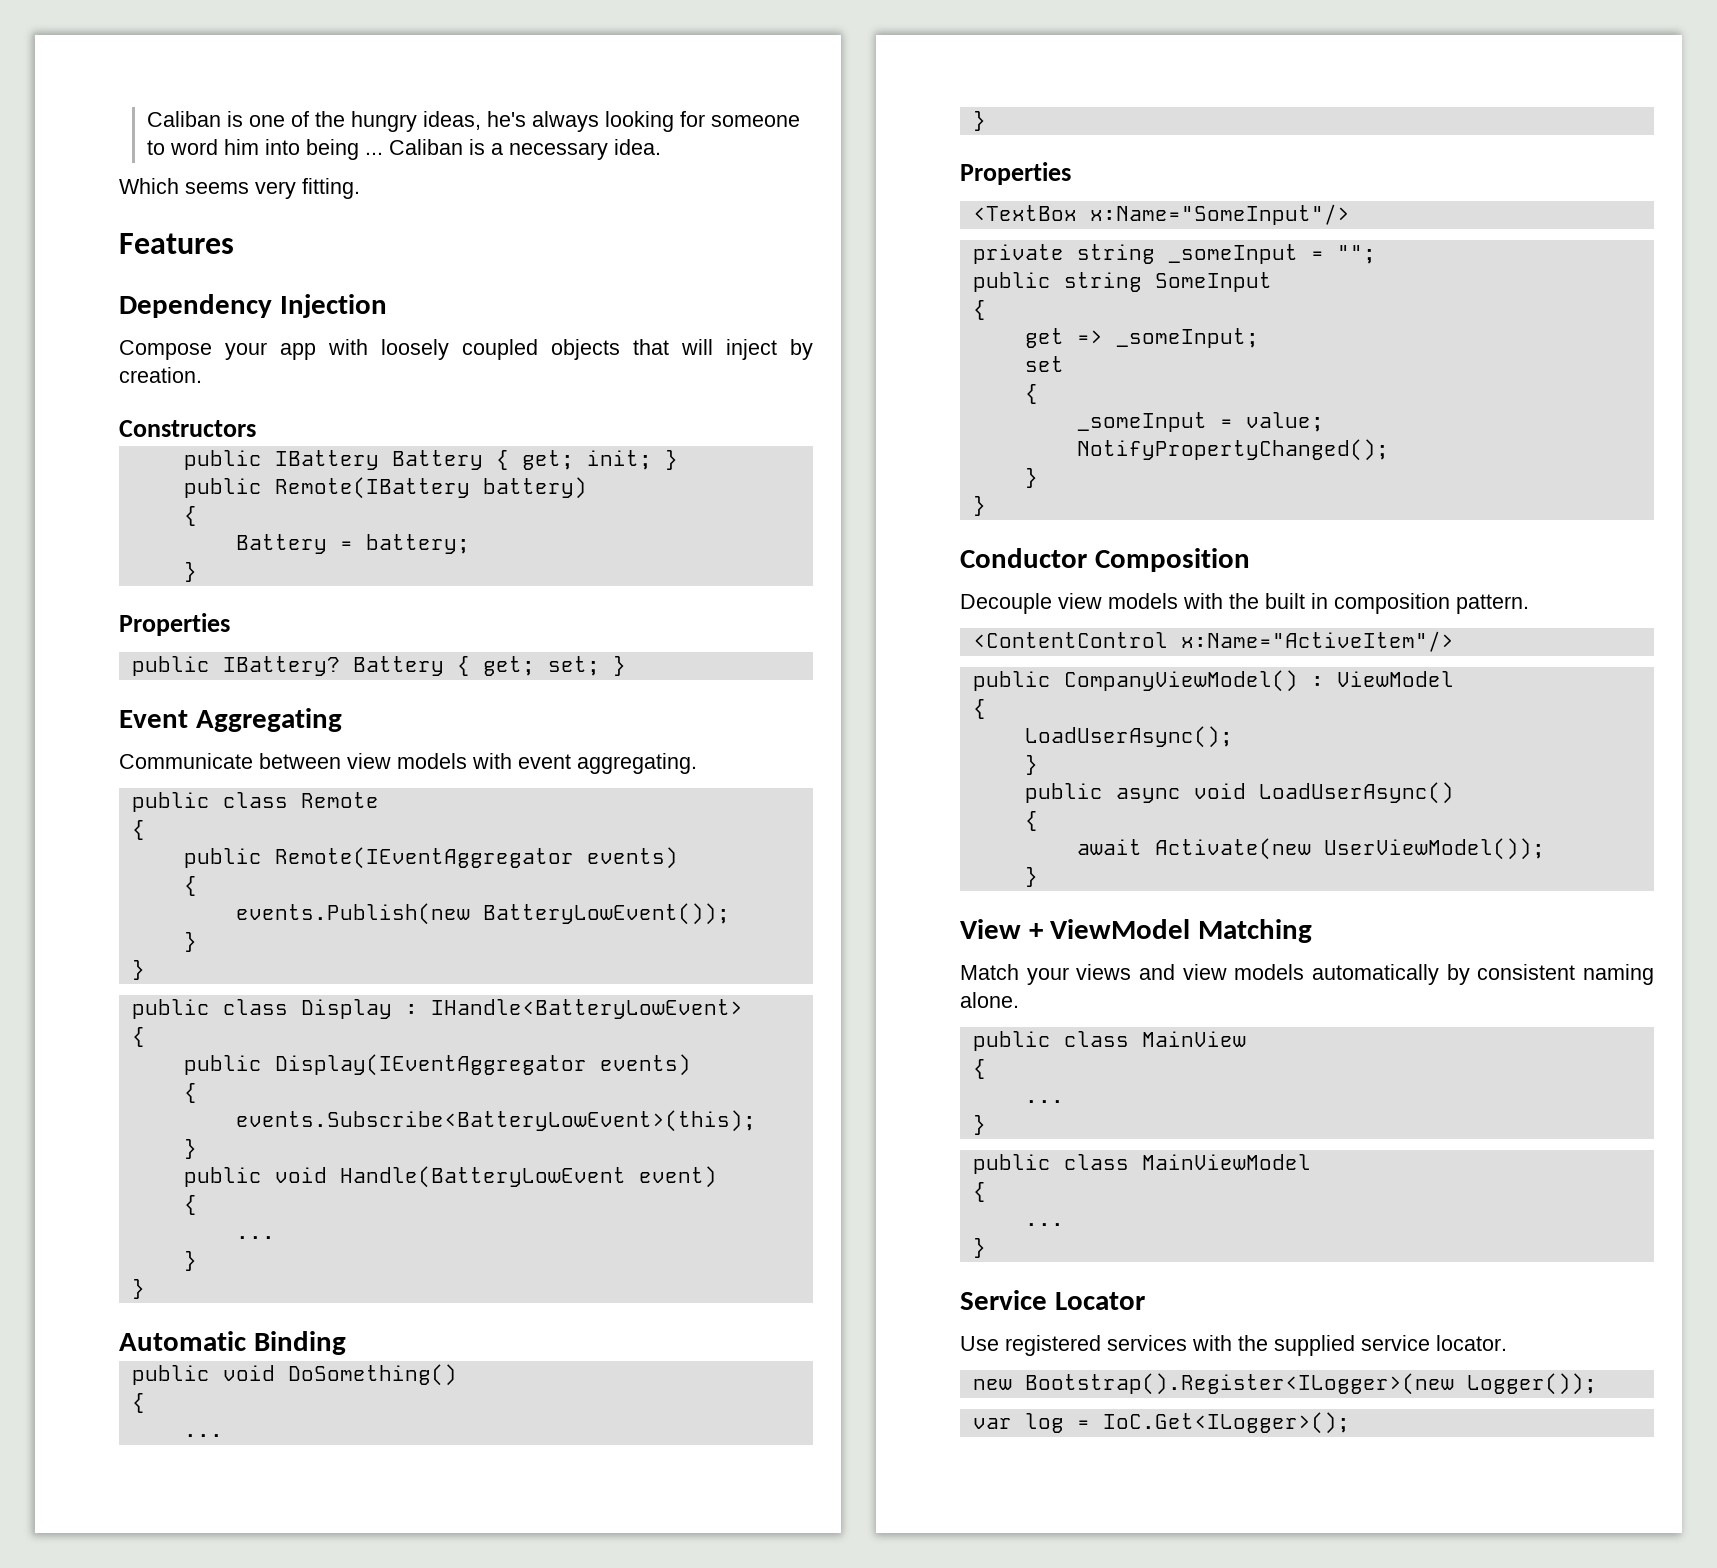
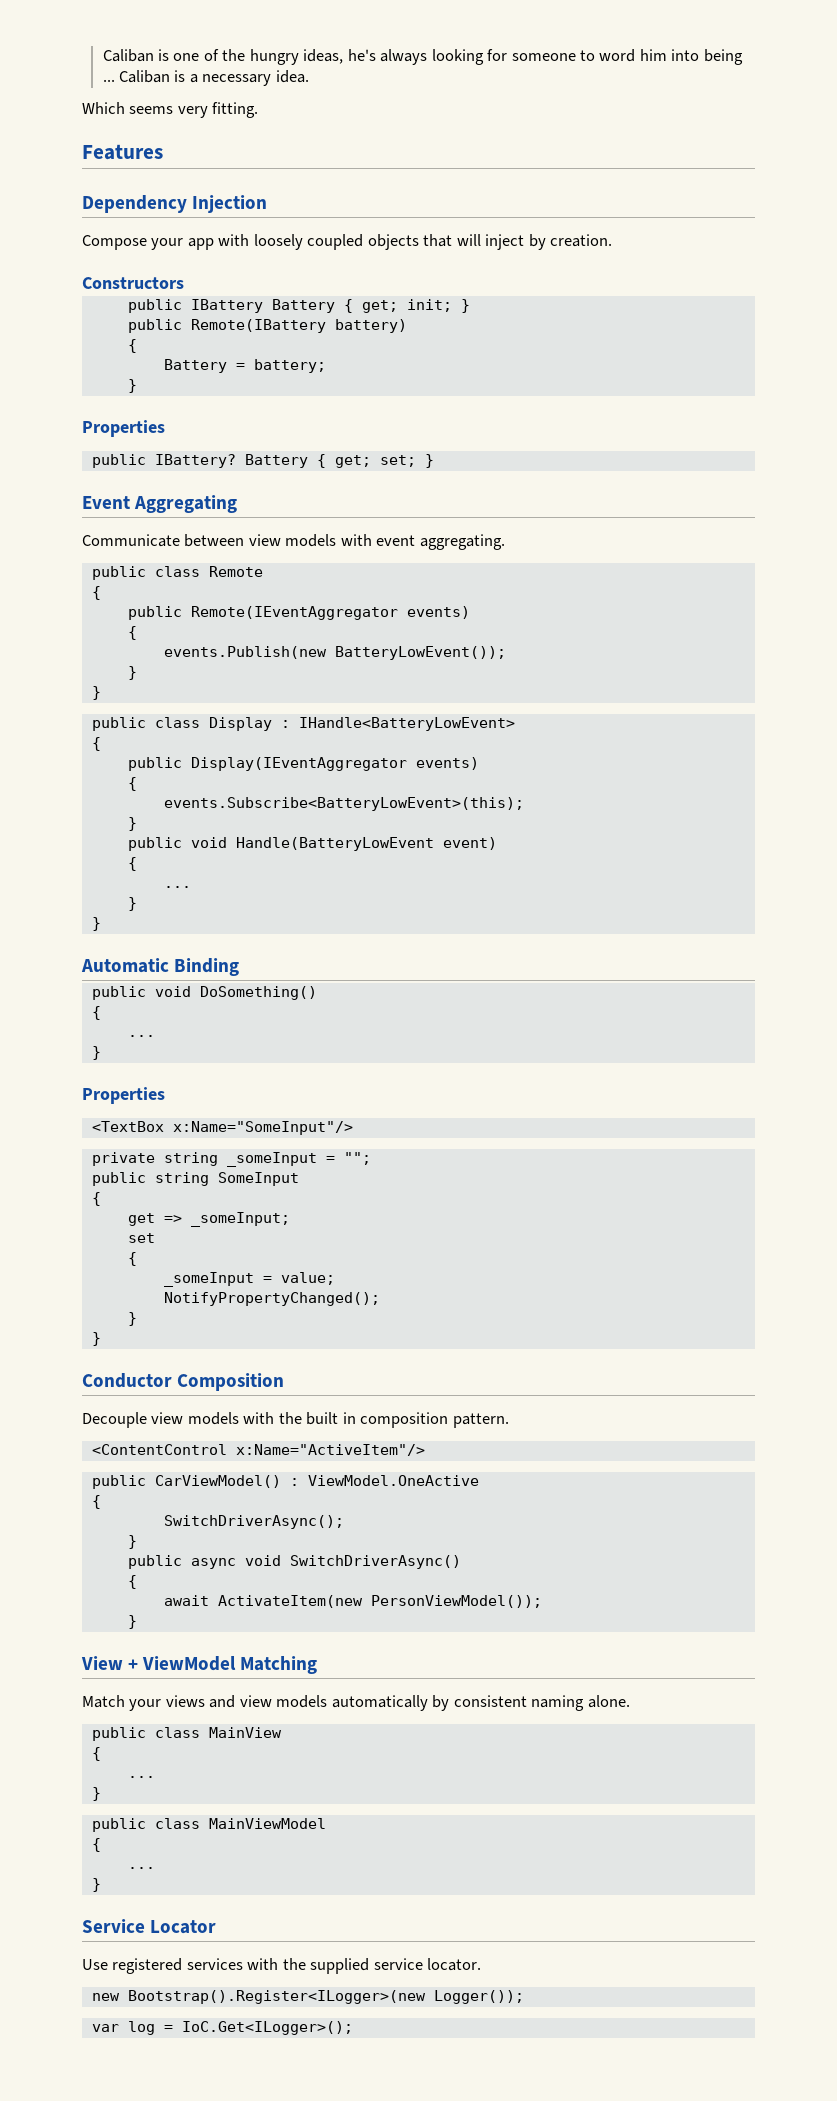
- public CompanyViewModel() : ViewModel
+ public CarViewModel() : ViewModel.OneActive
  {
- LoadUserAsync();
+ SwitchDriverAsync();
- public async void LoadUserAsync()
+ public async void SwitchDriverAsync()
- await Activate(new UserViewModel());
+ await ActivateItem(new PersonViewModel());

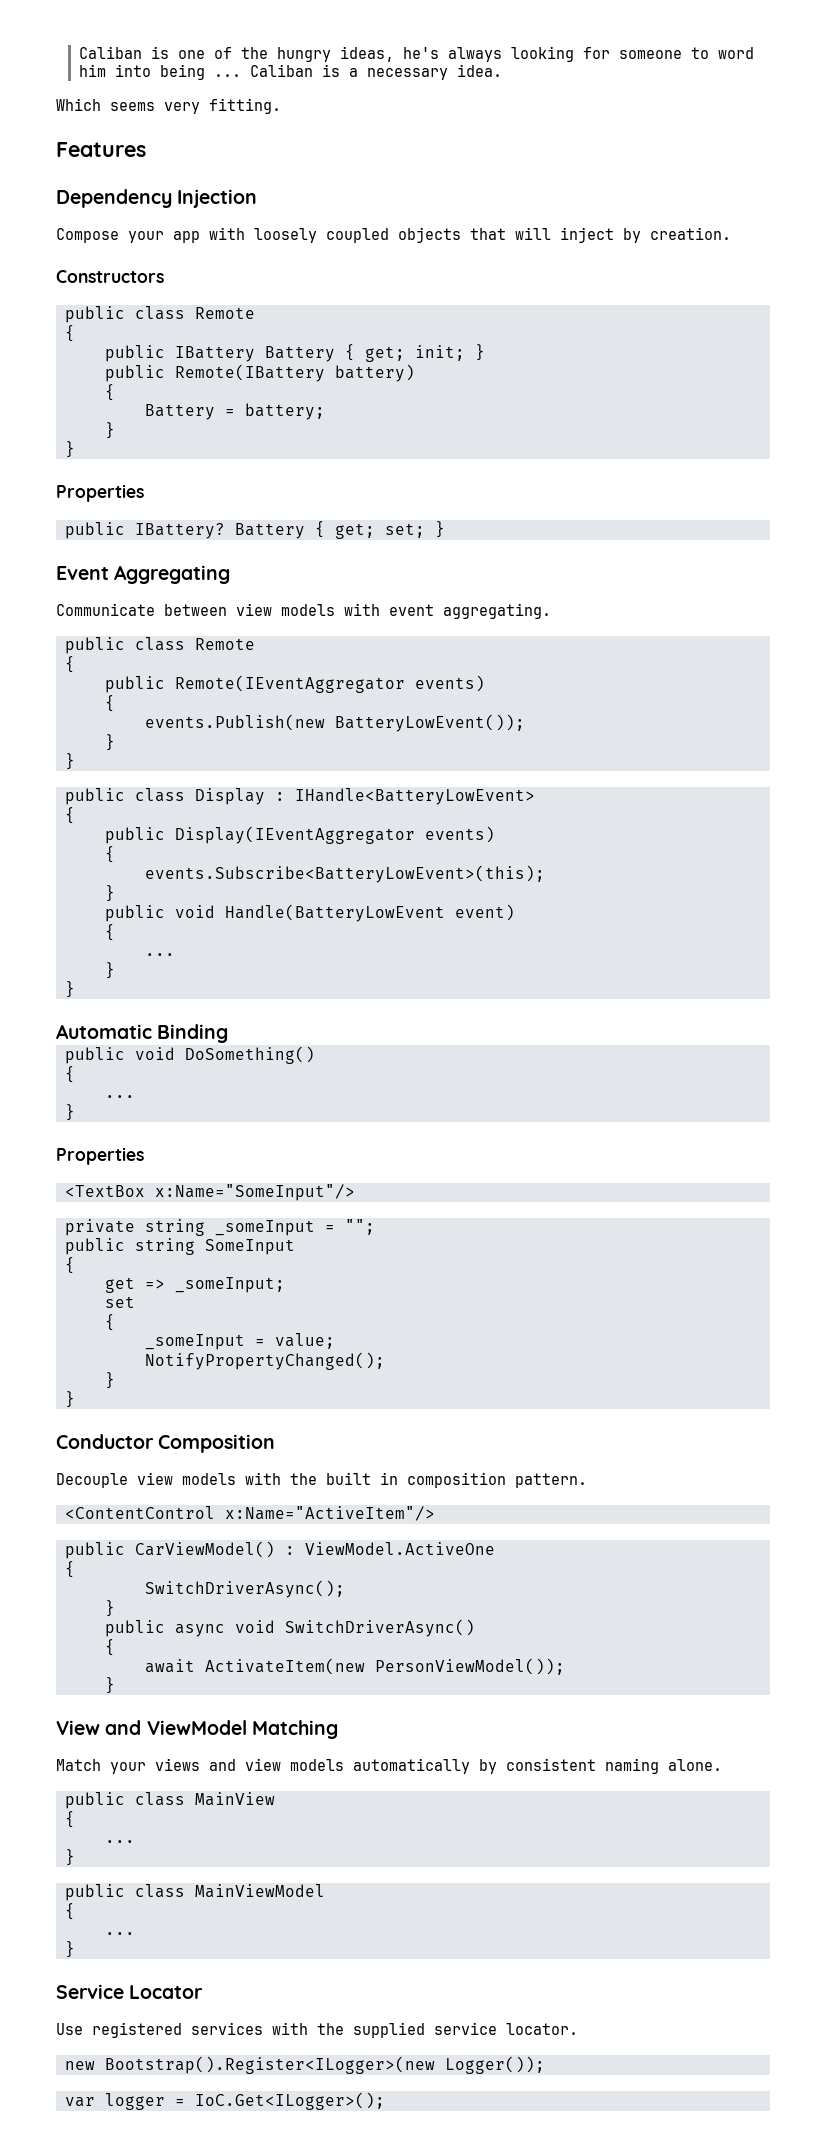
  Constructors
+ public class Remote
+ {
  Battery = battery;
+ }
- public CarViewModel() : ViewModel.OneActive
+ public CarViewModel() : ViewModel.ActiveOne
- View + ViewModel Matching
+ View and ViewModel Matching
- var log = IoC.Get<ILogger>();
+ var logger = IoC.Get<ILogger>();

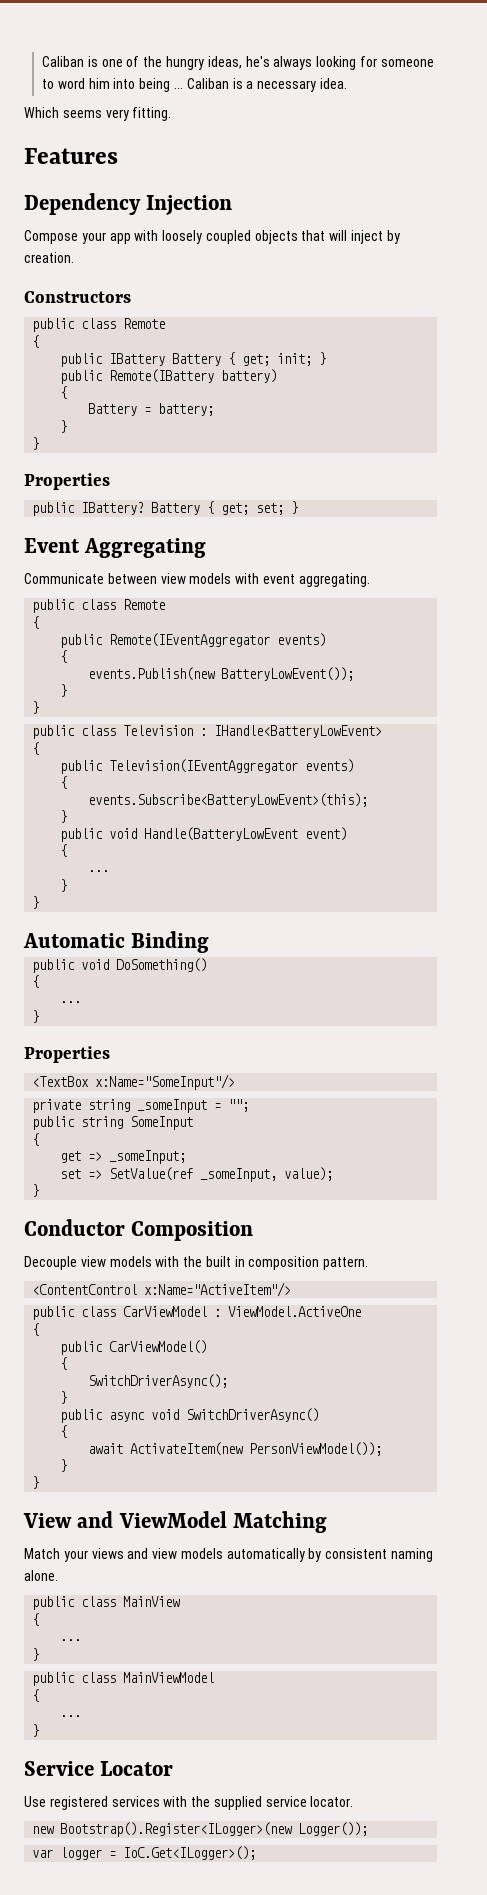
- public class Display : IHandle<BatteryLowEvent>
+ public class Television : IHandle<BatteryLowEvent>
- public Display(IEventAggregator events)
+ public Television(IEventAggregator events)
- set
- {
- _someInput = value;
- NotifyPropertyChanged();
- }
+ set => SetValue(ref _someInput, value);
- public CarViewModel() : ViewModel.ActiveOne
+ public class CarViewModel : ViewModel.ActiveOne
+ public CarViewModel()
+ {
  await ActivateItem(new PersonViewModel());
+ }

